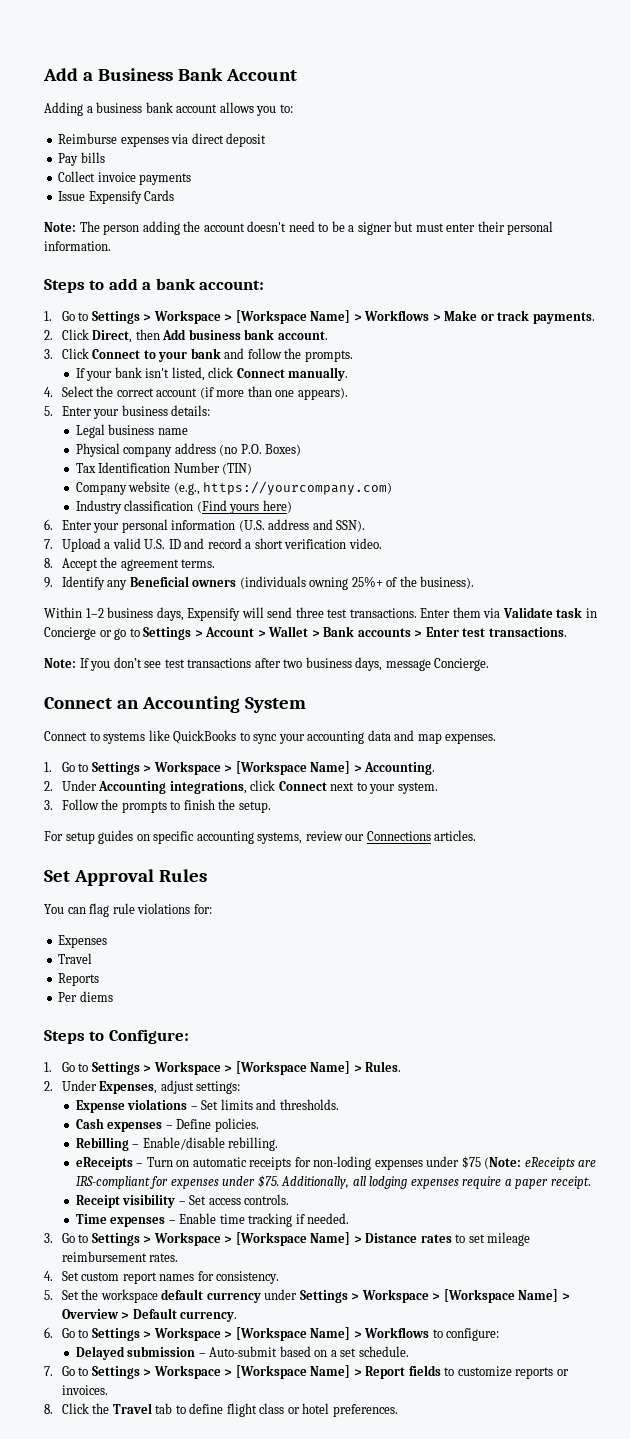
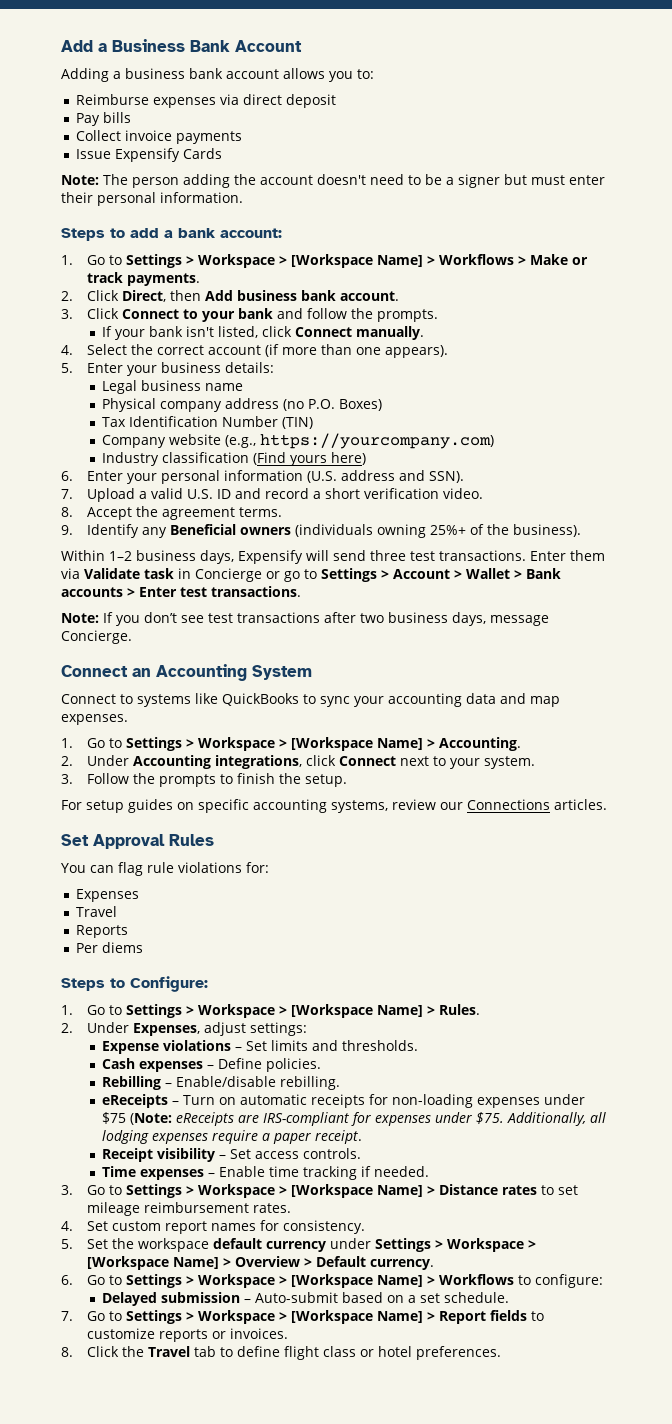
- eReceipts – Turn on automatic receipts for non-loding expenses under $75 (Note: eReceipts are IRS-compliant for expenses under $75.
+ eReceipts – Turn on automatic receipts for non-loading expenses under $75 (Note: eReceipts are IRS-compliant for expenses under $75.

